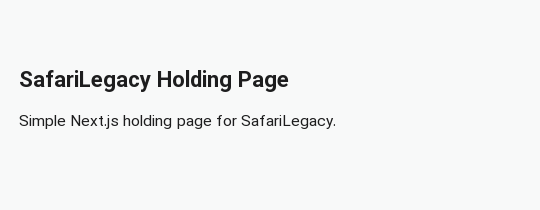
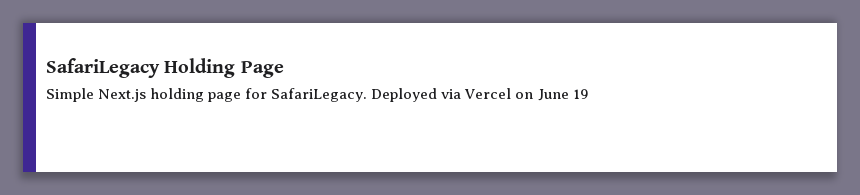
+ Deployed via Vercel on June 19

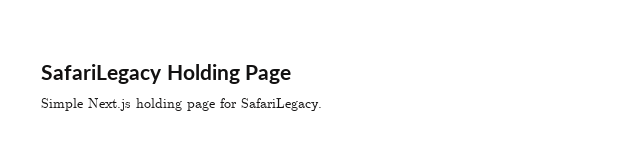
- Deployed via Vercel on June 19

